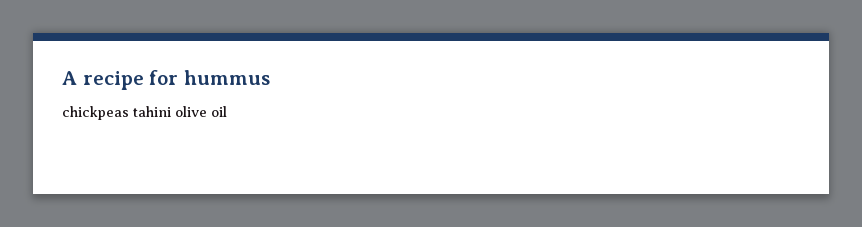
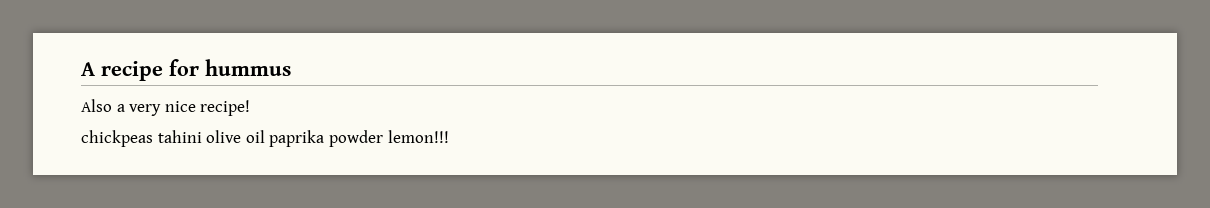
+ Also a very nice recipe!
- chickpeas tahini olive oil
+ chickpeas tahini olive oil paprika powder lemon!!!

